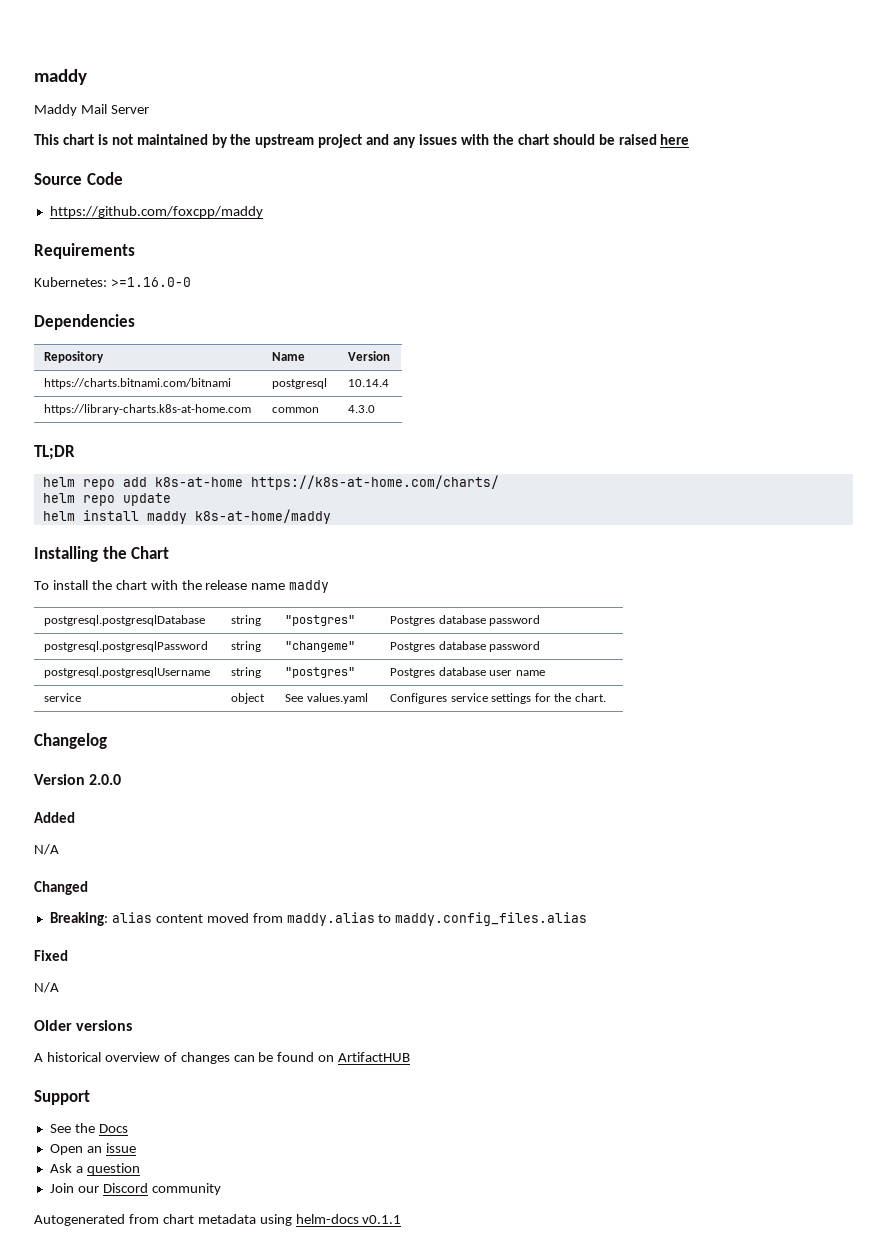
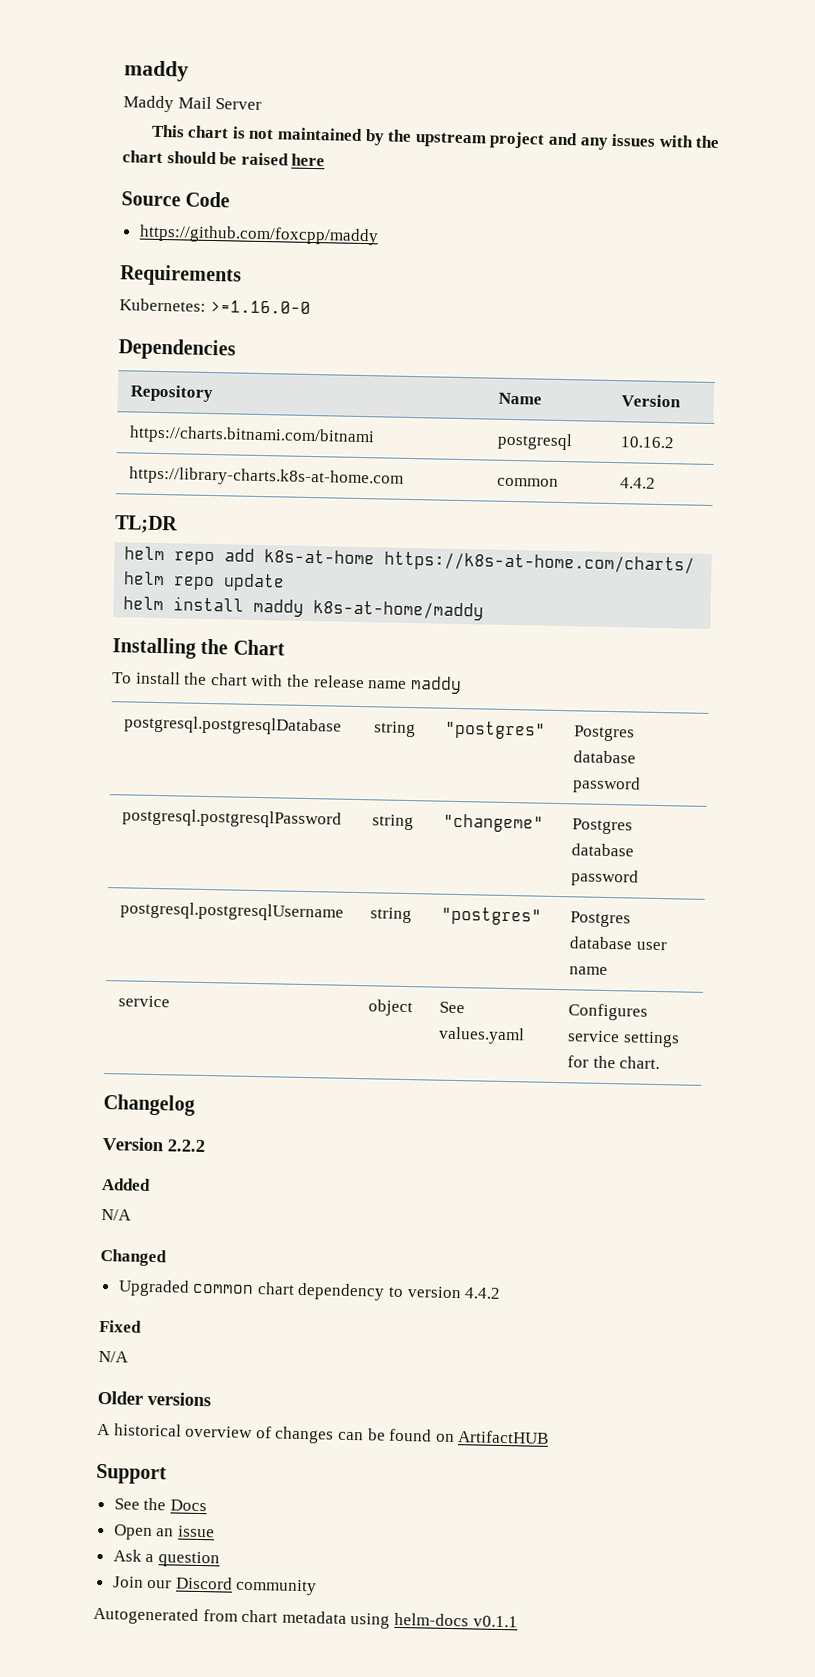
- https://charts.bitnami.com/bitnami | postgresql | 10.14.4
+ https://charts.bitnami.com/bitnami | postgresql | 10.16.2
- https://library-charts.k8s-at-home.com | common | 4.3.0
+ https://library-charts.k8s-at-home.com | common | 4.4.2
- Version 2.0.0
+ Version 2.2.2
- Breaking: alias content moved from maddy.alias to maddy.config_files.alias
+ Upgraded common chart dependency to version 4.4.2

